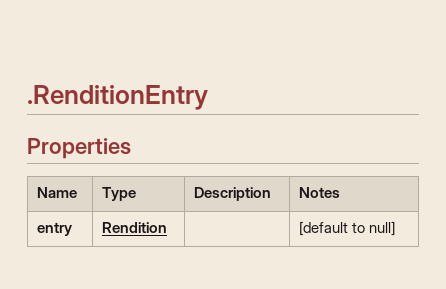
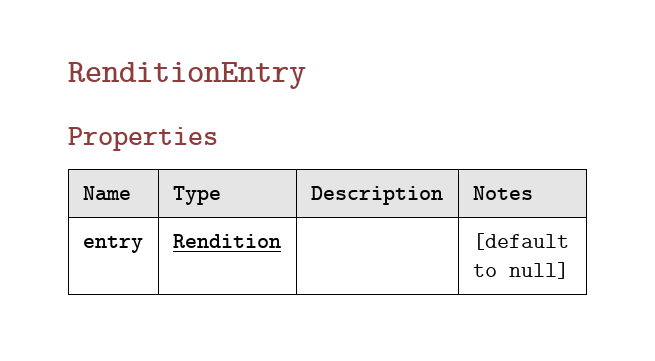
- .RenditionEntry
+ RenditionEntry

